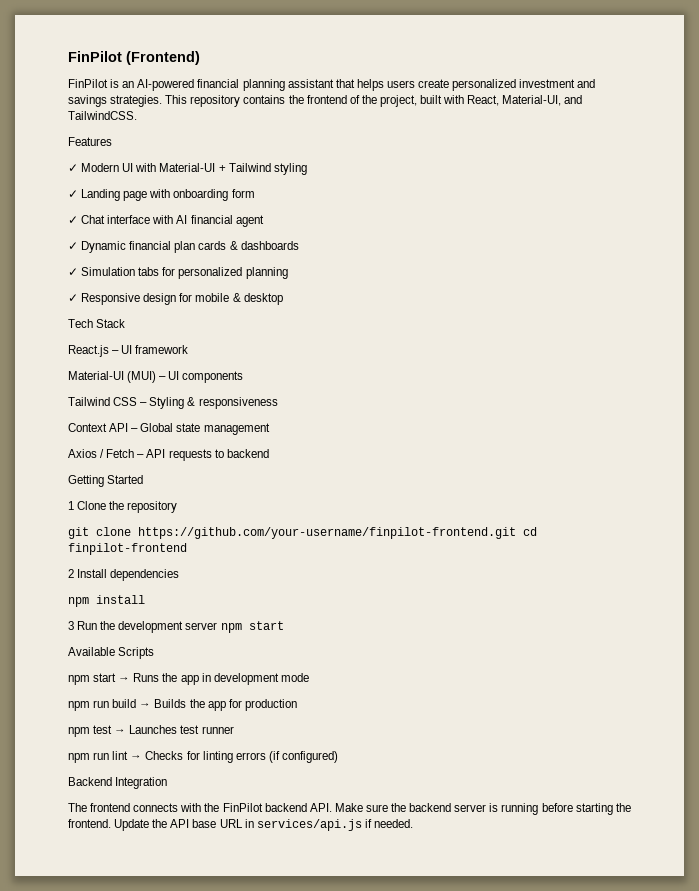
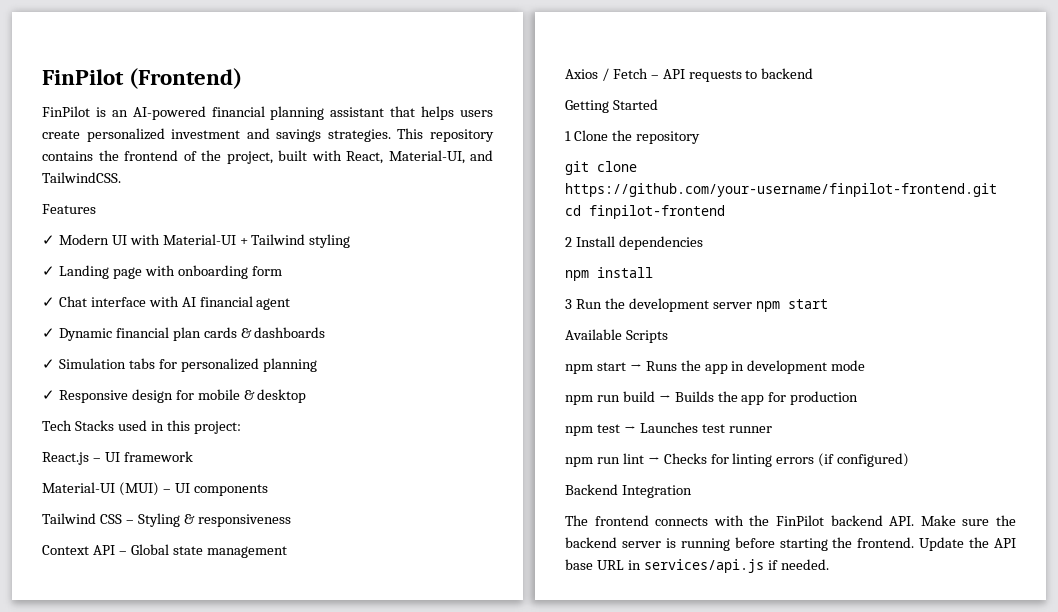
- Tech Stack
+ Tech Stacks used in this project:

